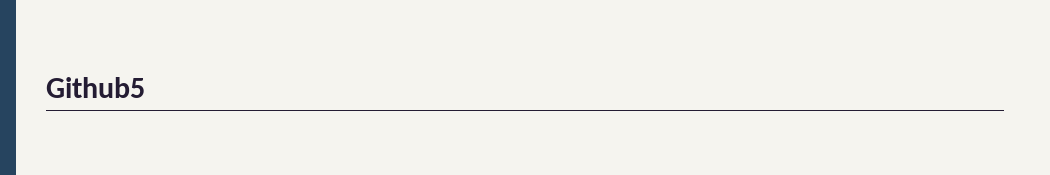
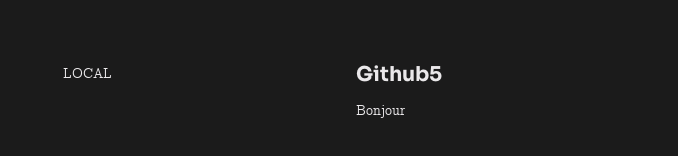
+ LOCAL
+ Bonjour

